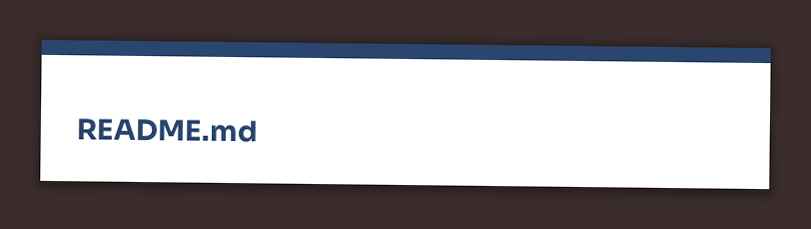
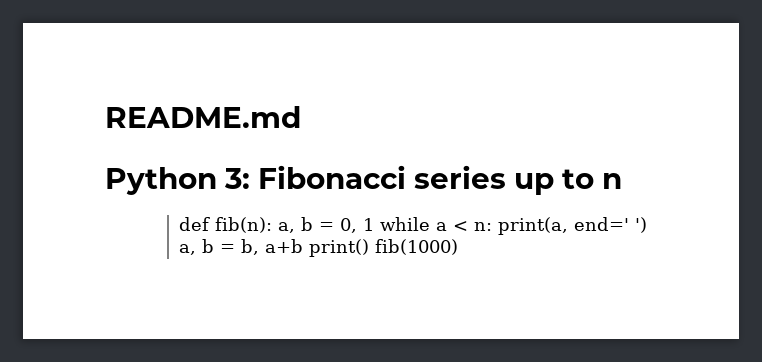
+ Python 3: Fibonacci series up to n
+ def fib(n): a, b = 0, 1 while a < n: print(a, end=' ') a, b = b, a+b print() fib(1000)

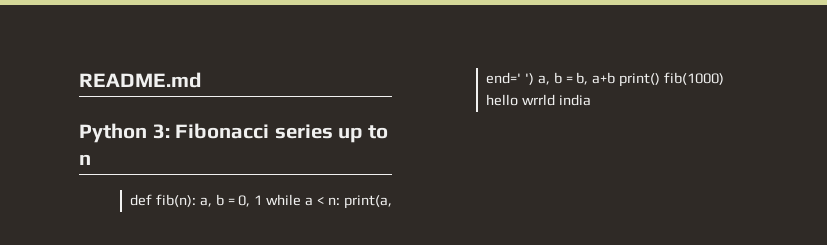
- def fib(n): a, b = 0, 1 while a < n: print(a, end=' ') a, b = b, a+b print() fib(1000)
+ def fib(n): a, b = 0, 1 while a < n: print(a, end=' ') a, b = b, a+b print() fib(1000) hello wrrld india

